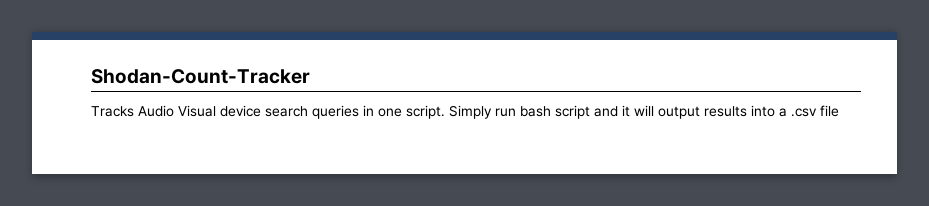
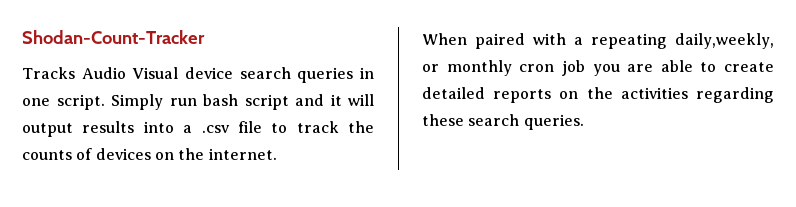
- Simply run bash script and it will output results into a .csv file
+ Simply run bash script and it will output results into a .csv file to track the counts of devices on the internet.
+ When paired with a repeating daily,weekly, or monthly cron job you are able to create detailed reports on the activities regarding these search queries.

